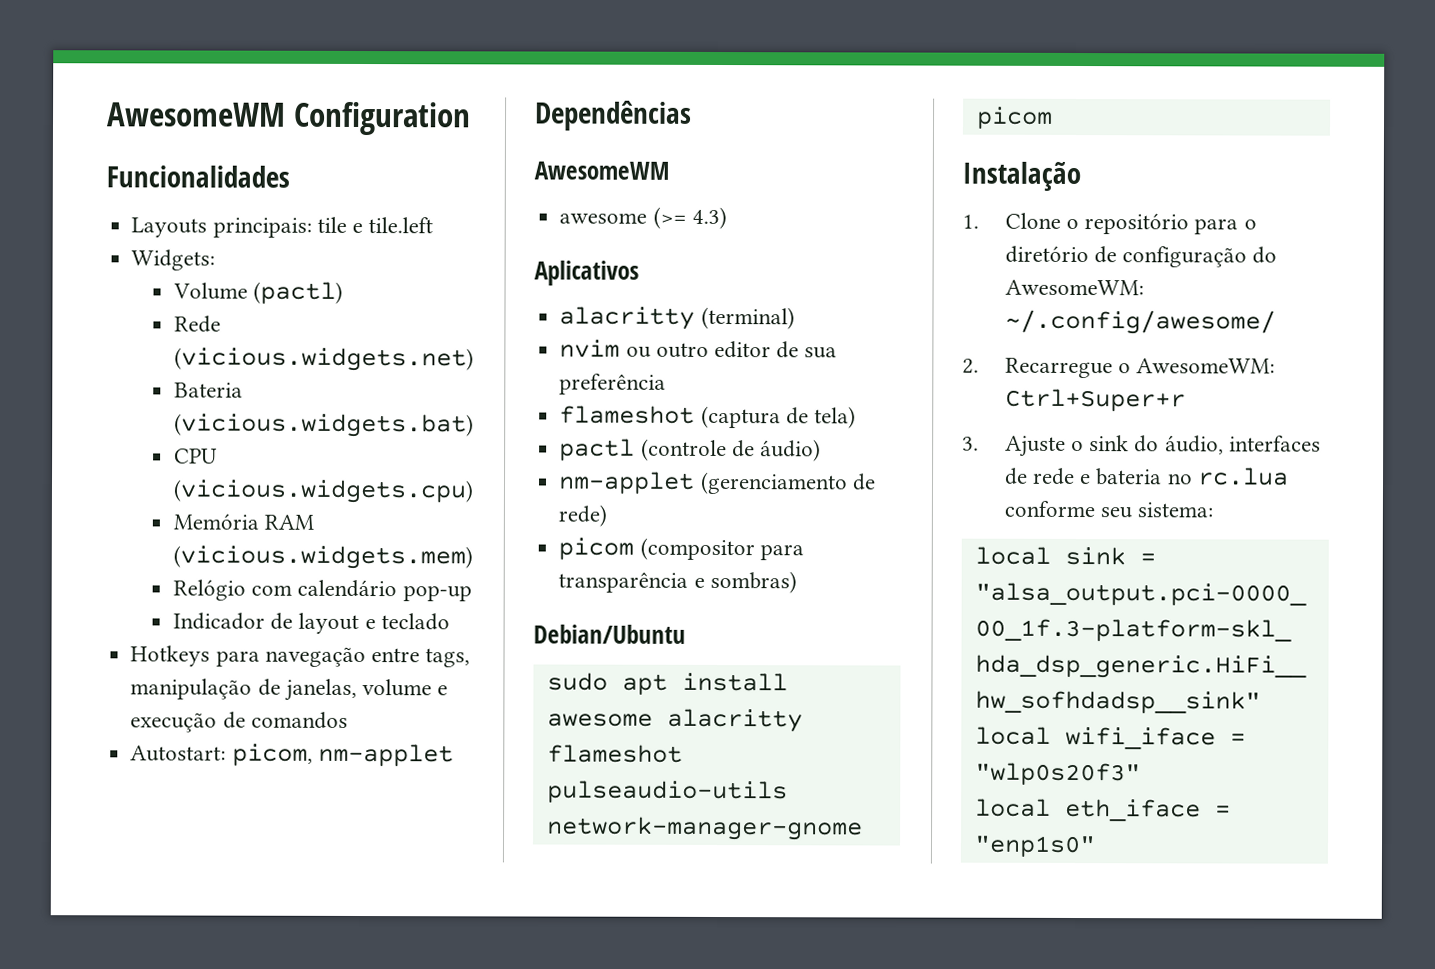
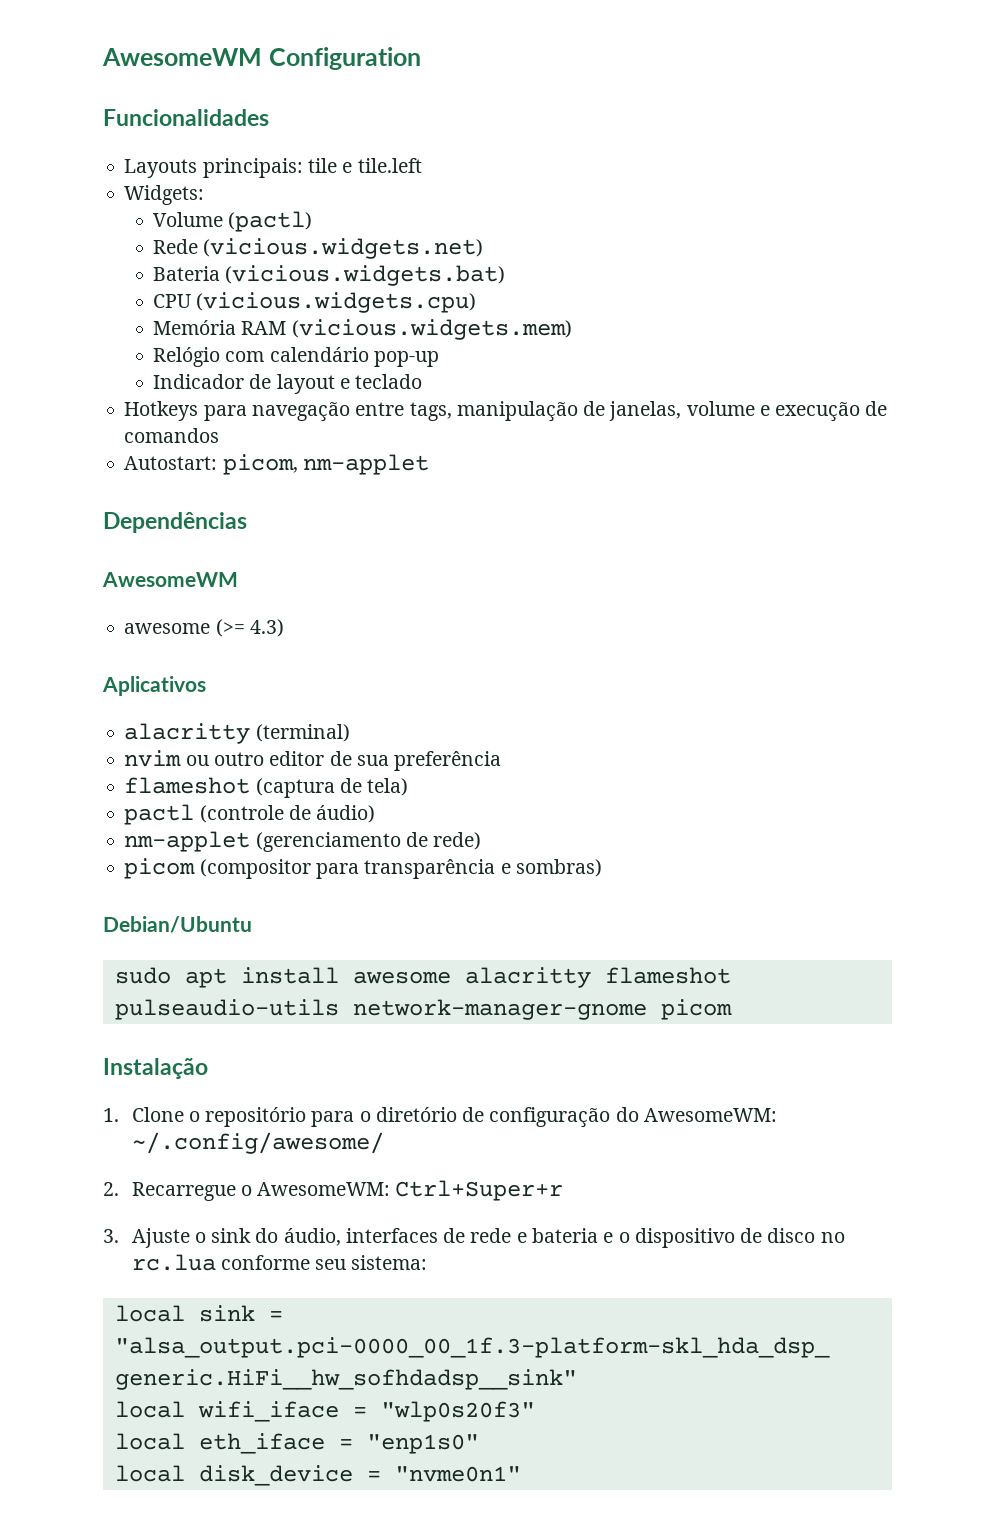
- 3. Ajuste o sink do áudio, interfaces de rede e bateria no rc.lua conforme seu sistema:
+ 3. Ajuste o sink do áudio, interfaces de rede e bateria e o dispositivo de disco no rc.lua conforme seu sistema:
+ local disk_device = "nvme0n1"

